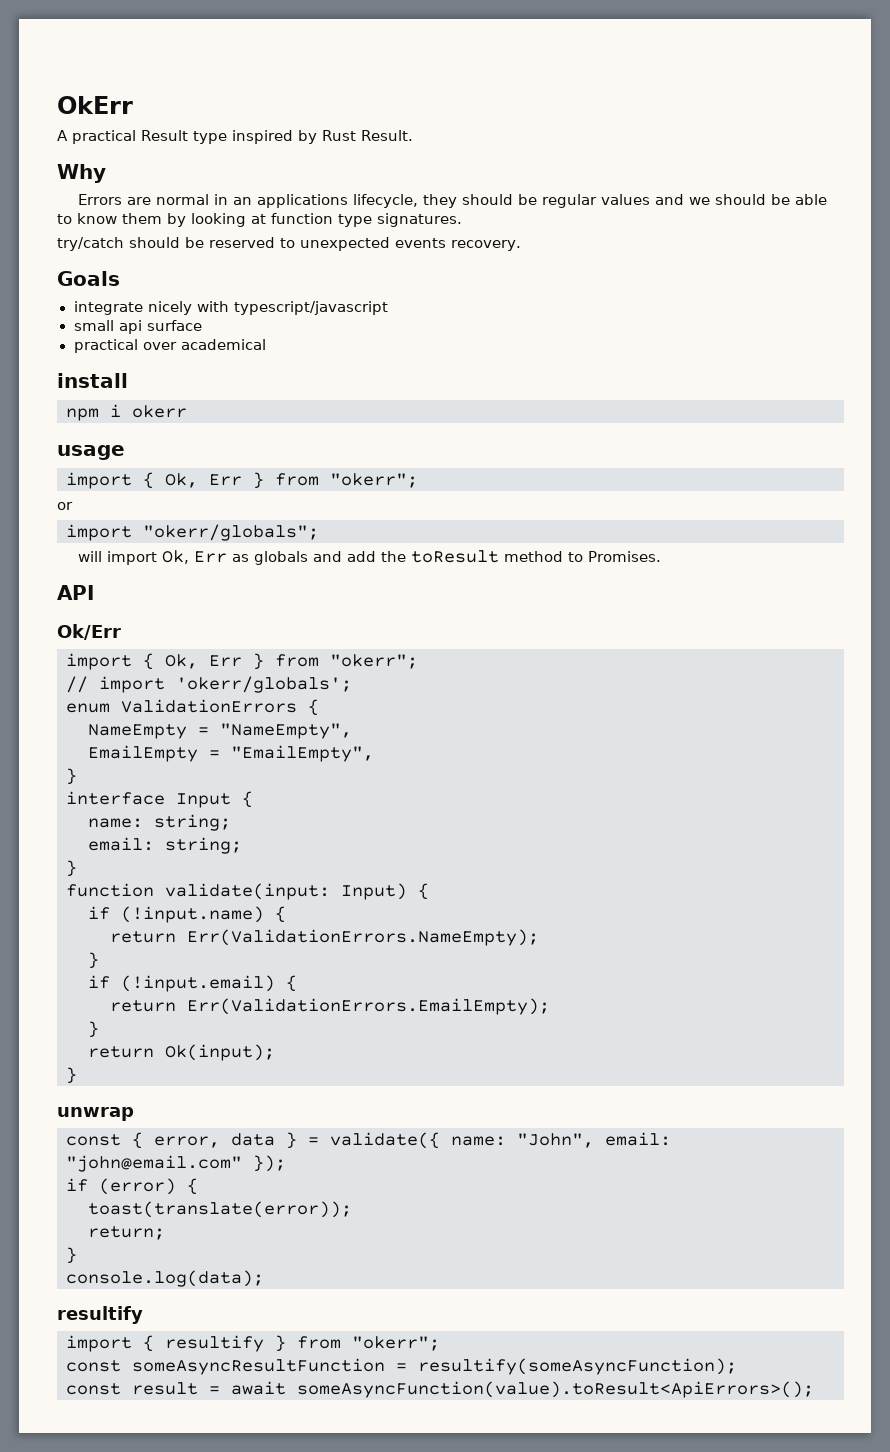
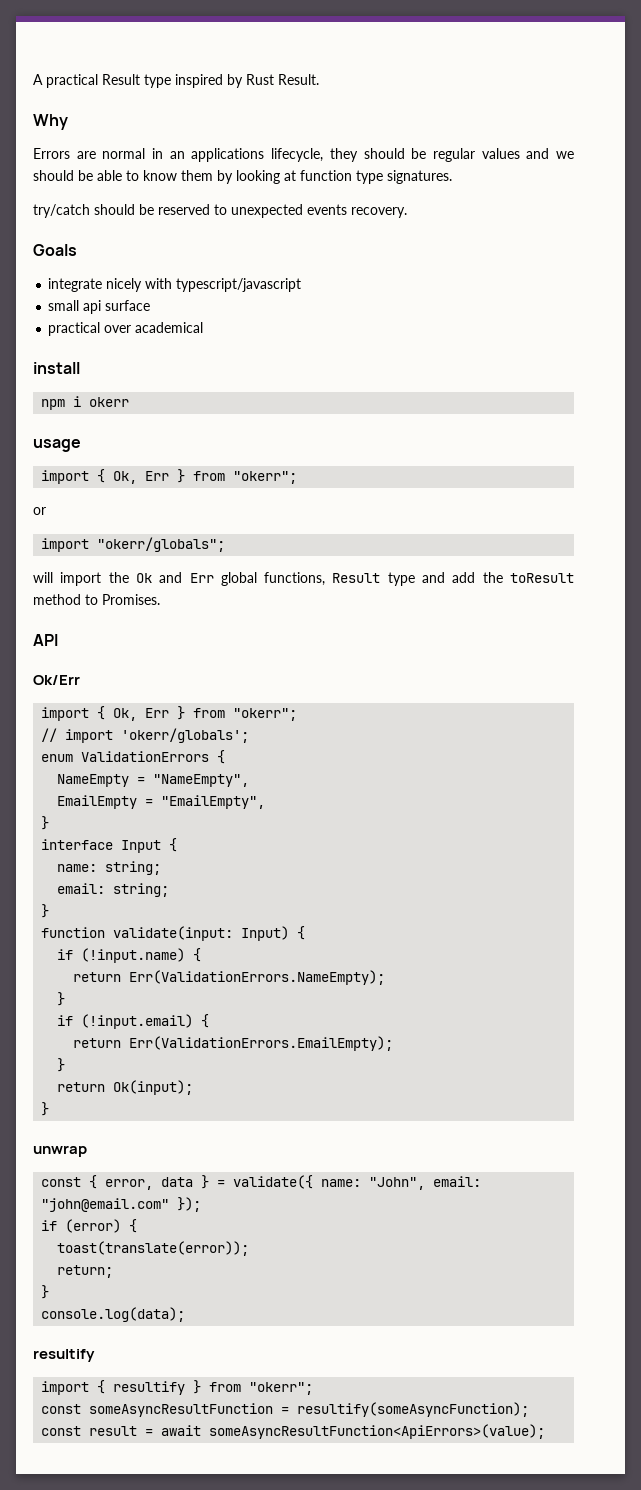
- OkErr
- will import Ok, Err as globals and add the toResult method to Promises.
+ will import the Ok and Err global functions, Result type and add the toResult method to Promises.
- const result = await someAsyncFunction(value).toResult<ApiErrors>();
+ const result = await someAsyncResultFunction<ApiErrors>(value);

